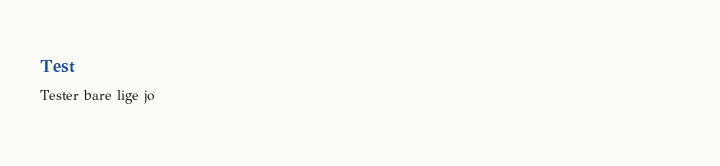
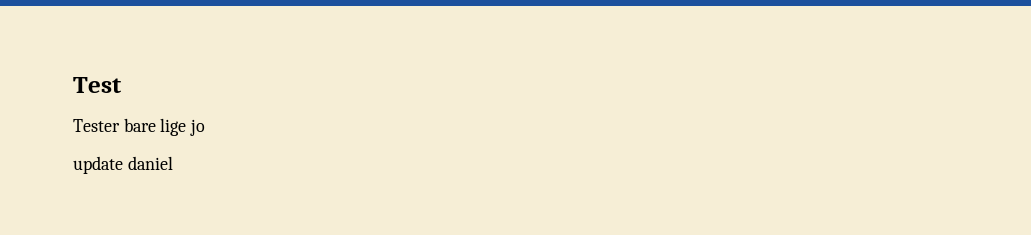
+ update daniel

